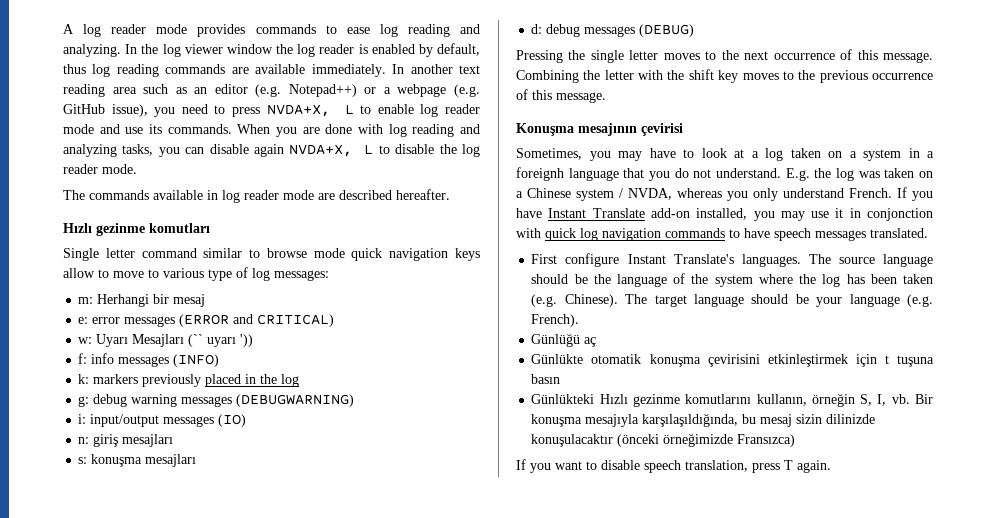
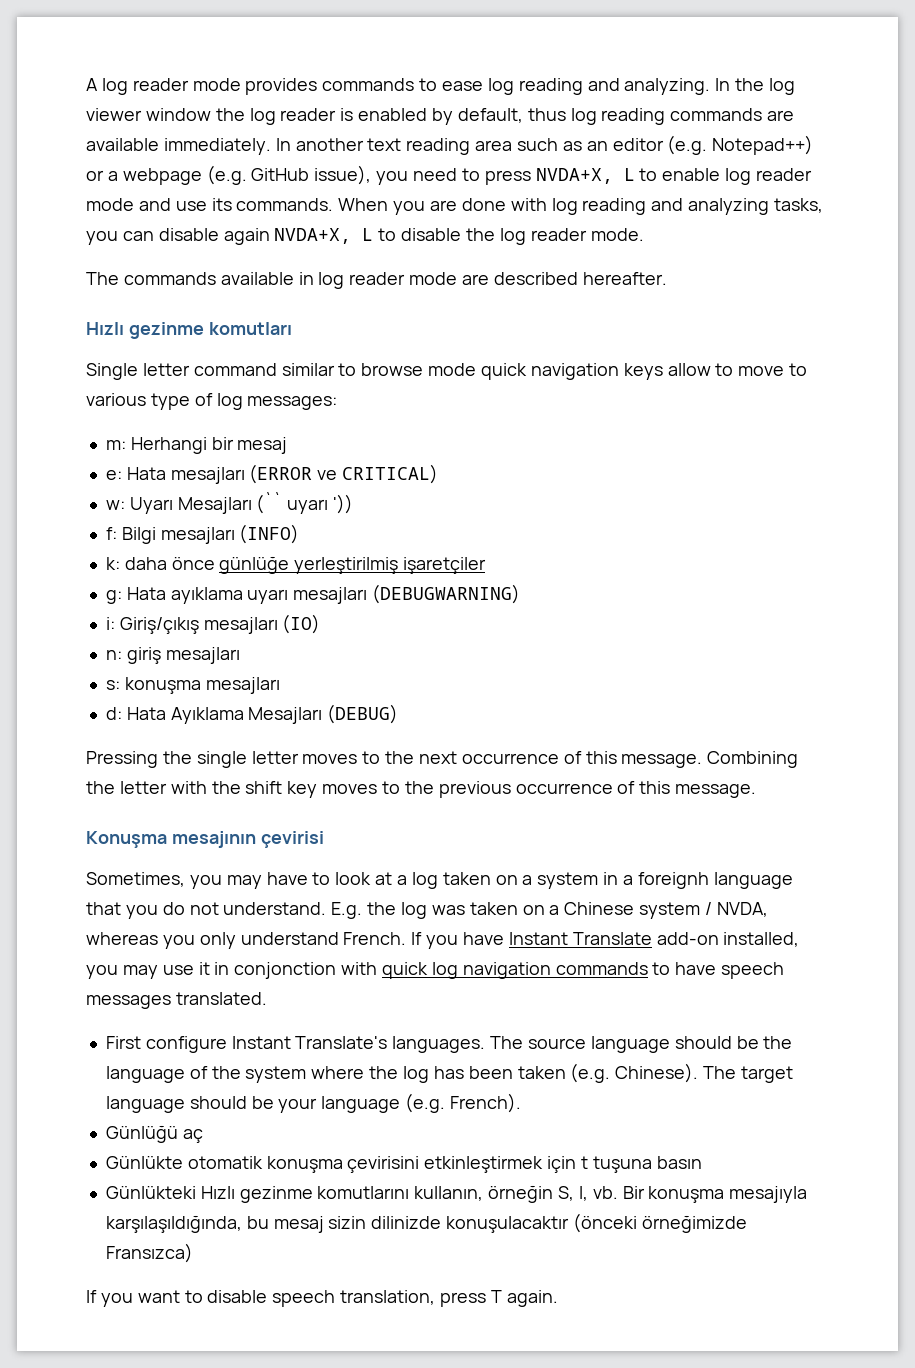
- e: error messages (ERROR and CRITICAL)
+ e: Hata mesajları (ERROR ve CRITICAL)
- f: info messages (INFO)
+ f: Bilgi mesajları (INFO)
- k: markers previously placed in the log
- g: debug warning messages (DEBUGWARNING)
+ k: daha önce günlüğe yerleştirilmiş işaretçiler
+ g: Hata ayıklama uyarı mesajları (DEBUGWARNING)
- i: input/output messages (IO)
+ i: Giriş/çıkış mesajları (IO)
- d: debug messages (DEBUG)
+ d: Hata Ayıklama Mesajları (DEBUG)

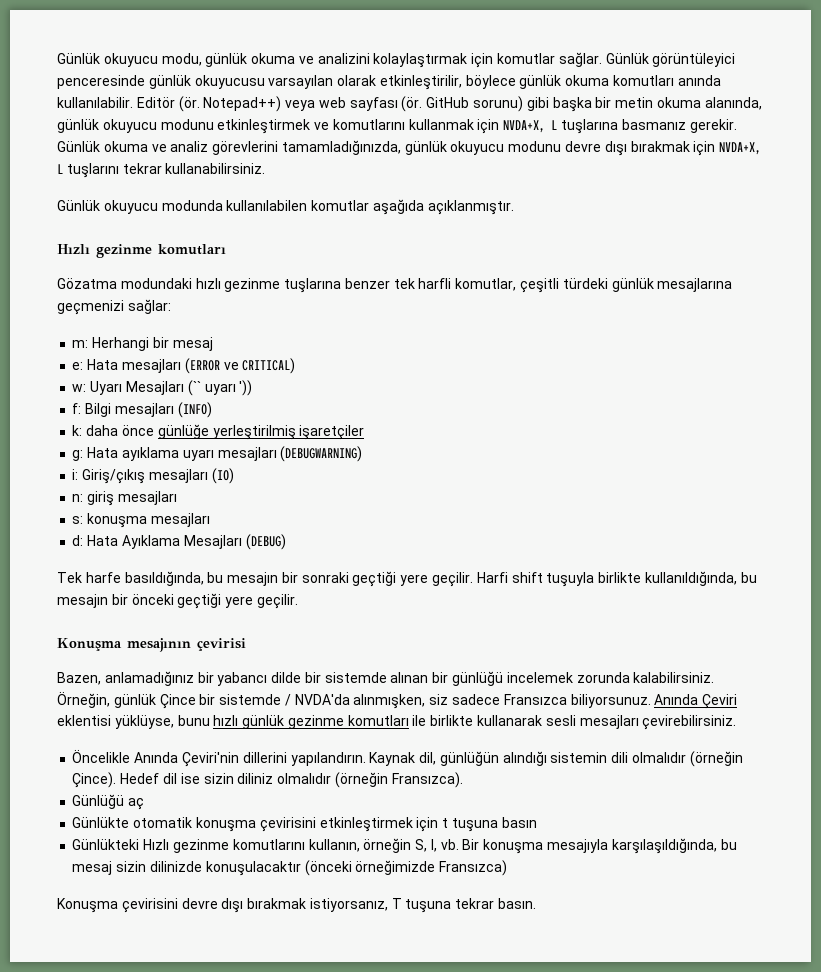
- A log reader mode provides commands to ease log reading and analyzing. In the log viewer window the log reader is enabled by default, thus log reading commands are available immediately. In another text reading area such as an editor (e.g. Notepad++) or a webpage (e.g. GitHub issue), you need to press NVDA+X, L to enable log reader mode and use its commands. When you are done with log reading and analyzing tasks, you can disable again NVDA+X, L to disable the log reader mode.
- The commands available in log reader mode are described hereafter.
+ Günlük okuyucu modu, günlük okuma ve analizini kolaylaştırmak için komutlar sağlar. Günlük görüntüleyici penceresinde günlük okuyucusu varsayılan olarak etkinleştirilir, böylece günlük okuma komutları anında kullanılabilir. Editör (ör. Notepad++) veya web sayfası (ör. GitHub sorunu) gibi başka bir metin okuma alanında, günlük okuyucu modunu etkinleştirmek ve komutlarını kullanmak için NVDA+X, L tuşlarına basmanız gerekir. Günlük okuma ve analiz görevlerini tamamladığınızda, günlük okuyucu modunu devre dışı bırakmak için NVDA+X, L tuşlarını tekrar kullanabilirsiniz.
+ Günlük okuyucu modunda kullanılabilen komutlar aşağıda açıklanmıştır.
  Hızlı gezinme komutları
- Single letter command similar to browse mode quick navigation keys allow to move to various type of log messages:
+ Gözatma modundaki hızlı gezinme tuşlarına benzer tek harfli komutlar, çeşitli türdeki günlük mesajlarına geçmenizi sağlar:
- Pressing the single letter moves to the next occurrence of this message. Combining the letter with the shift key moves to the previous occurrence of this message.
+ Tek harfe basıldığında, bu mesajın bir sonraki geçtiği yere geçilir. Harfi shift tuşuyla birlikte kullanıldığında, bu mesajın bir önceki geçtiği yere geçilir.
  Konuşma mesajının çevirisi
- Sometimes, you may have to look at a log taken on a system in a foreignh language that you do not understand. E.g. the log was taken on a Chinese system / NVDA, whereas you only understand French. If you have Instant Translate add-on installed, you may use it in conjonction with quick log navigation commands to have speech messages translated.
- First configure Instant Translate's languages. The source language should be the language of the system where the log has been taken (e.g. Chinese). The target language should be your language (e.g. French).
+ Bazen, anlamadığınız bir yabancı dilde bir sistemde alınan bir günlüğü incelemek zorunda kalabilirsiniz. Örneğin, günlük Çince bir sistemde / NVDA'da alınmışken, siz sadece Fransızca biliyorsunuz. Anında Çeviri eklentisi yüklüyse, bunu hızlı günlük gezinme komutları ile birlikte kullanarak sesli mesajları çevirebilirsiniz.
+ Öncelikle Anında Çeviri'nin dillerini yapılandırın. Kaynak dil, günlüğün alındığı sistemin dili olmalıdır (örneğin Çince). Hedef dil ise sizin diliniz olmalıdır (örneğin Fransızca).
- If you want to disable speech translation, press T again.
+ Konuşma çevirisini devre dışı bırakmak istiyorsanız, T tuşuna tekrar basın.

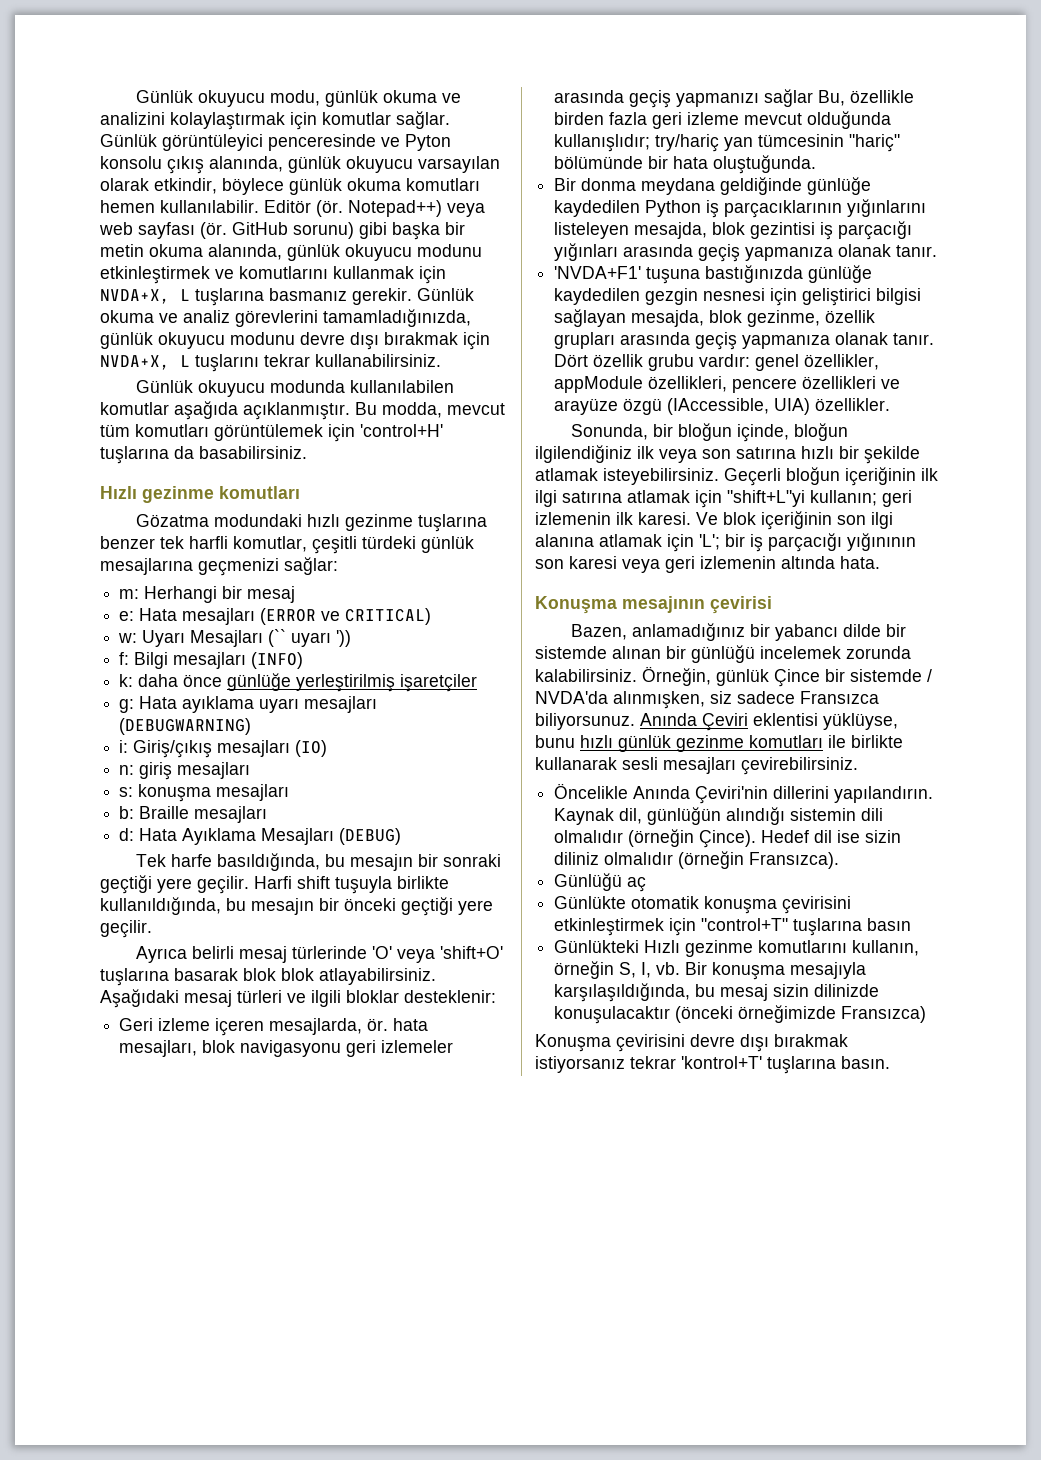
- Günlük görüntüleyici penceresinde günlük okuyucusu varsayılan olarak etkinleştirilir, böylece günlük okuma komutları anında kullanılabilir.
+ Günlük görüntüleyici penceresinde ve Pyton konsolu çıkış alanında, günlük okuyucu varsayılan olarak etkindir, böylece günlük okuma komutları hemen kullanılabilir.
+ Bu modda, mevcut tüm komutları görüntülemek için 'control+H' tuşlarına da basabilirsiniz.
+ b: Braille mesajları
+ Ayrıca belirli mesaj türlerinde 'O' veya 'shift+O' tuşlarına basarak blok blok atlayabilirsiniz. Aşağıdaki mesaj türleri ve ilgili bloklar desteklenir:
+ Geri izleme içeren mesajlarda, ör. hata mesajları, blok navigasyonu geri izlemeler arasında geçiş yapmanızı sağlar Bu, özellikle birden fazla geri izleme mevcut olduğunda kullanışlıdır; try/hariç yan tümcesinin "hariç" bölümünde bir hata oluştuğunda.
+ Bir donma meydana geldiğinde günlüğe kaydedilen Python iş parçacıklarının yığınlarını listeleyen mesajda, blok gezintisi iş parçacığı yığınları arasında geçiş yapmanıza olanak tanır.
+ 'NVDA+F1' tuşuna bastığınızda günlüğe kaydedilen gezgin nesnesi için geliştirici bilgisi sağlayan mesajda, blok gezinme, özellik grupları arasında geçiş yapmanıza olanak tanır. Dört özellik grubu vardır: genel özellikler, appModule özellikleri, pencere özellikleri ve arayüze özgü (IAccessible, UIA) özellikler.
+ Sonunda, bir bloğun içinde, bloğun ilgilendiğiniz ilk veya son satırına hızlı bir şekilde atlamak isteyebilirsiniz. Geçerli bloğun içeriğinin ilk ilgi satırına atlamak için "shift+L"yi kullanın; geri izlemenin ilk karesi. Ve blok içeriğinin son ilgi alanına atlamak için 'L'; bir iş parçacığı yığınının son karesi veya geri izlemenin altında hata.
- Günlükte otomatik konuşma çevirisini etkinleştirmek için t tuşuna basın
+ Günlükte otomatik konuşma çevirisini etkinleştirmek için "control+T" tuşlarına basın
- Konuşma çevirisini devre dışı bırakmak istiyorsanız, T tuşuna tekrar basın.
+ Konuşma çevirisini devre dışı bırakmak istiyorsanız tekrar 'kontrol+T' tuşlarına basın.

